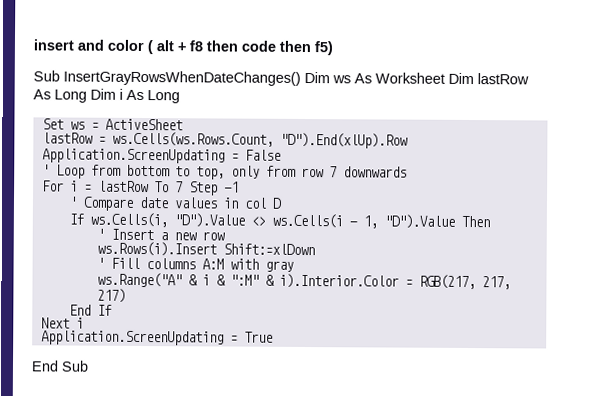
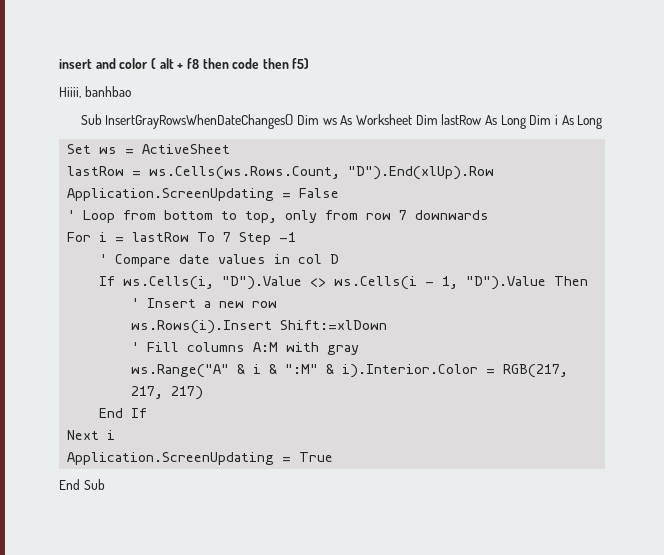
+ Hiiii, banhbao

